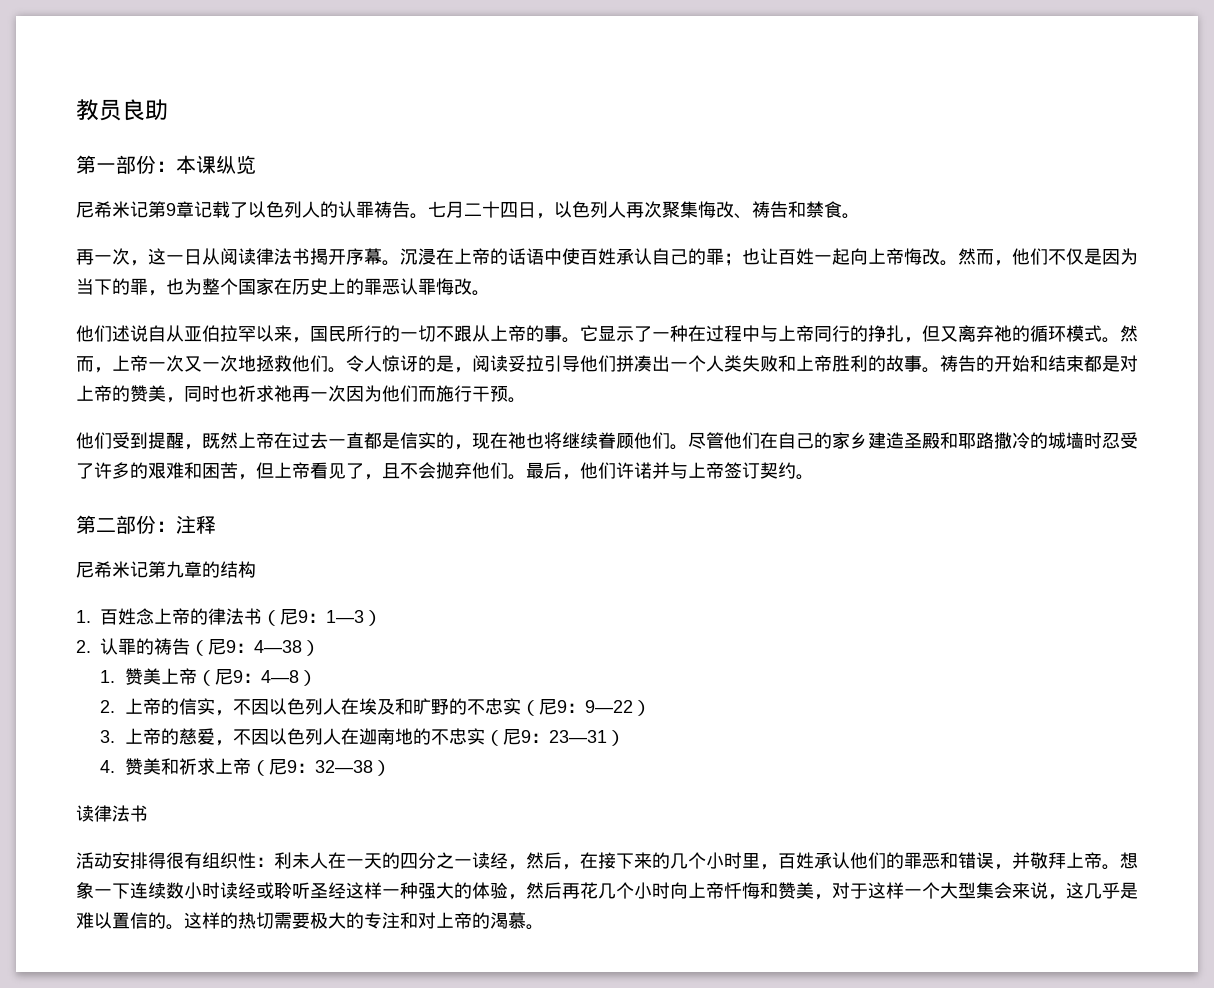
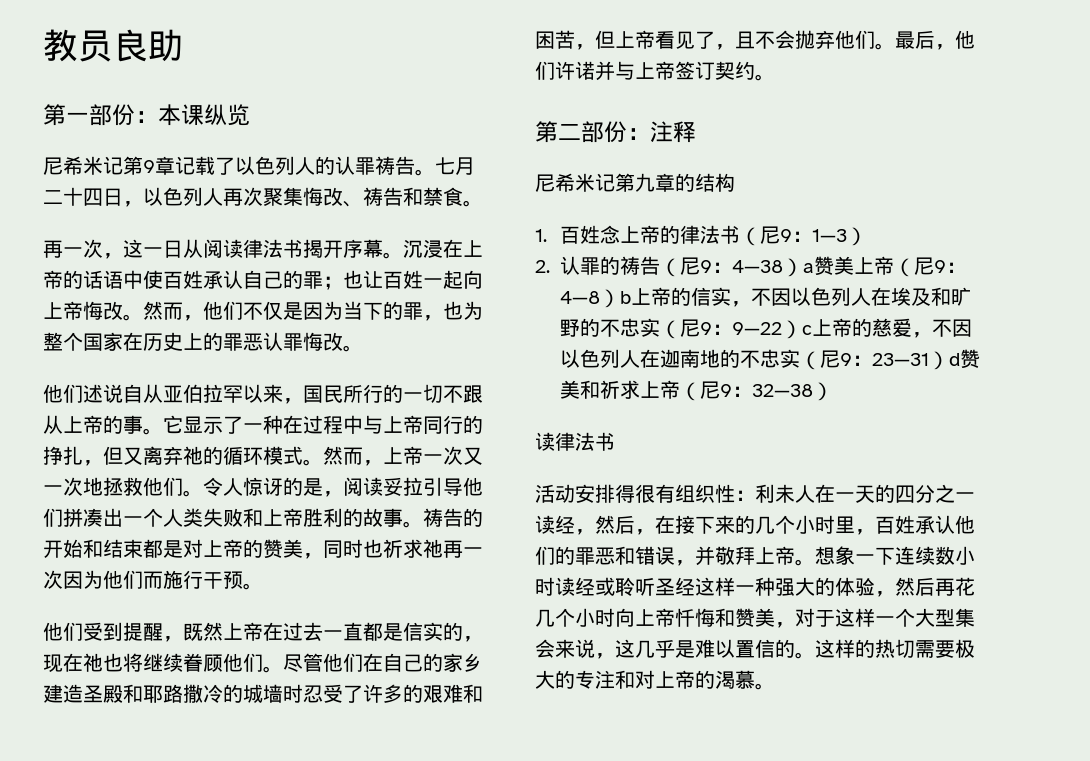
- 2.认罪的祷告（尼9：4—38）
- 1.赞美上帝（尼9：4—8）
- 2.上帝的信实，不因以色列人在埃及和旷野的不忠实（尼9：9—22）
- 3.上帝的慈爱，不因以色列人在迦南地的不忠实（尼9：23—31）
- 4.赞美和祈求上帝（尼9：32—38）
+ 2.认罪的祷告（尼9：4—38）a赞美上帝（尼9：4—8）b上帝的信实，不因以色列人在埃及和旷野的不忠实（尼9：9—22）c上帝的慈爱，不因以色列人在迦南地的不忠实（尼9：23—31）d赞美和祈求上帝（尼9：32—38）

